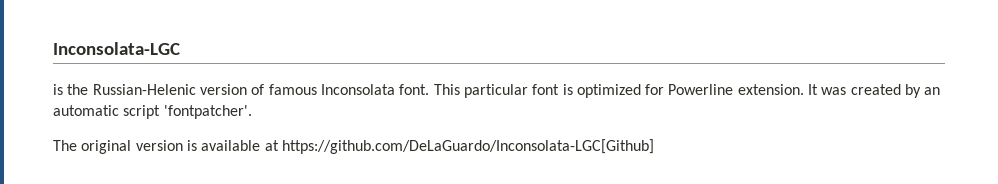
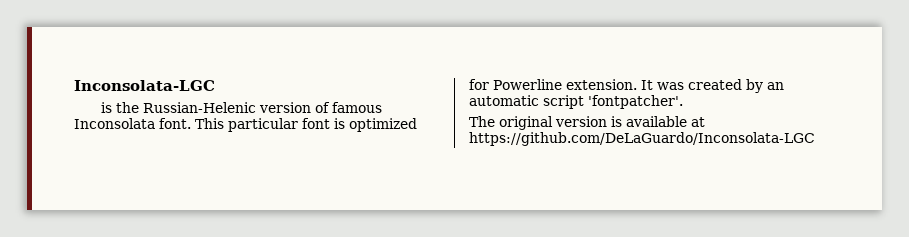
- The original version is available at https://github.com/DeLaGuardo/Inconsolata-LGC[Github]
+ The original version is available at https://github.com/DeLaGuardo/Inconsolata-LGC

